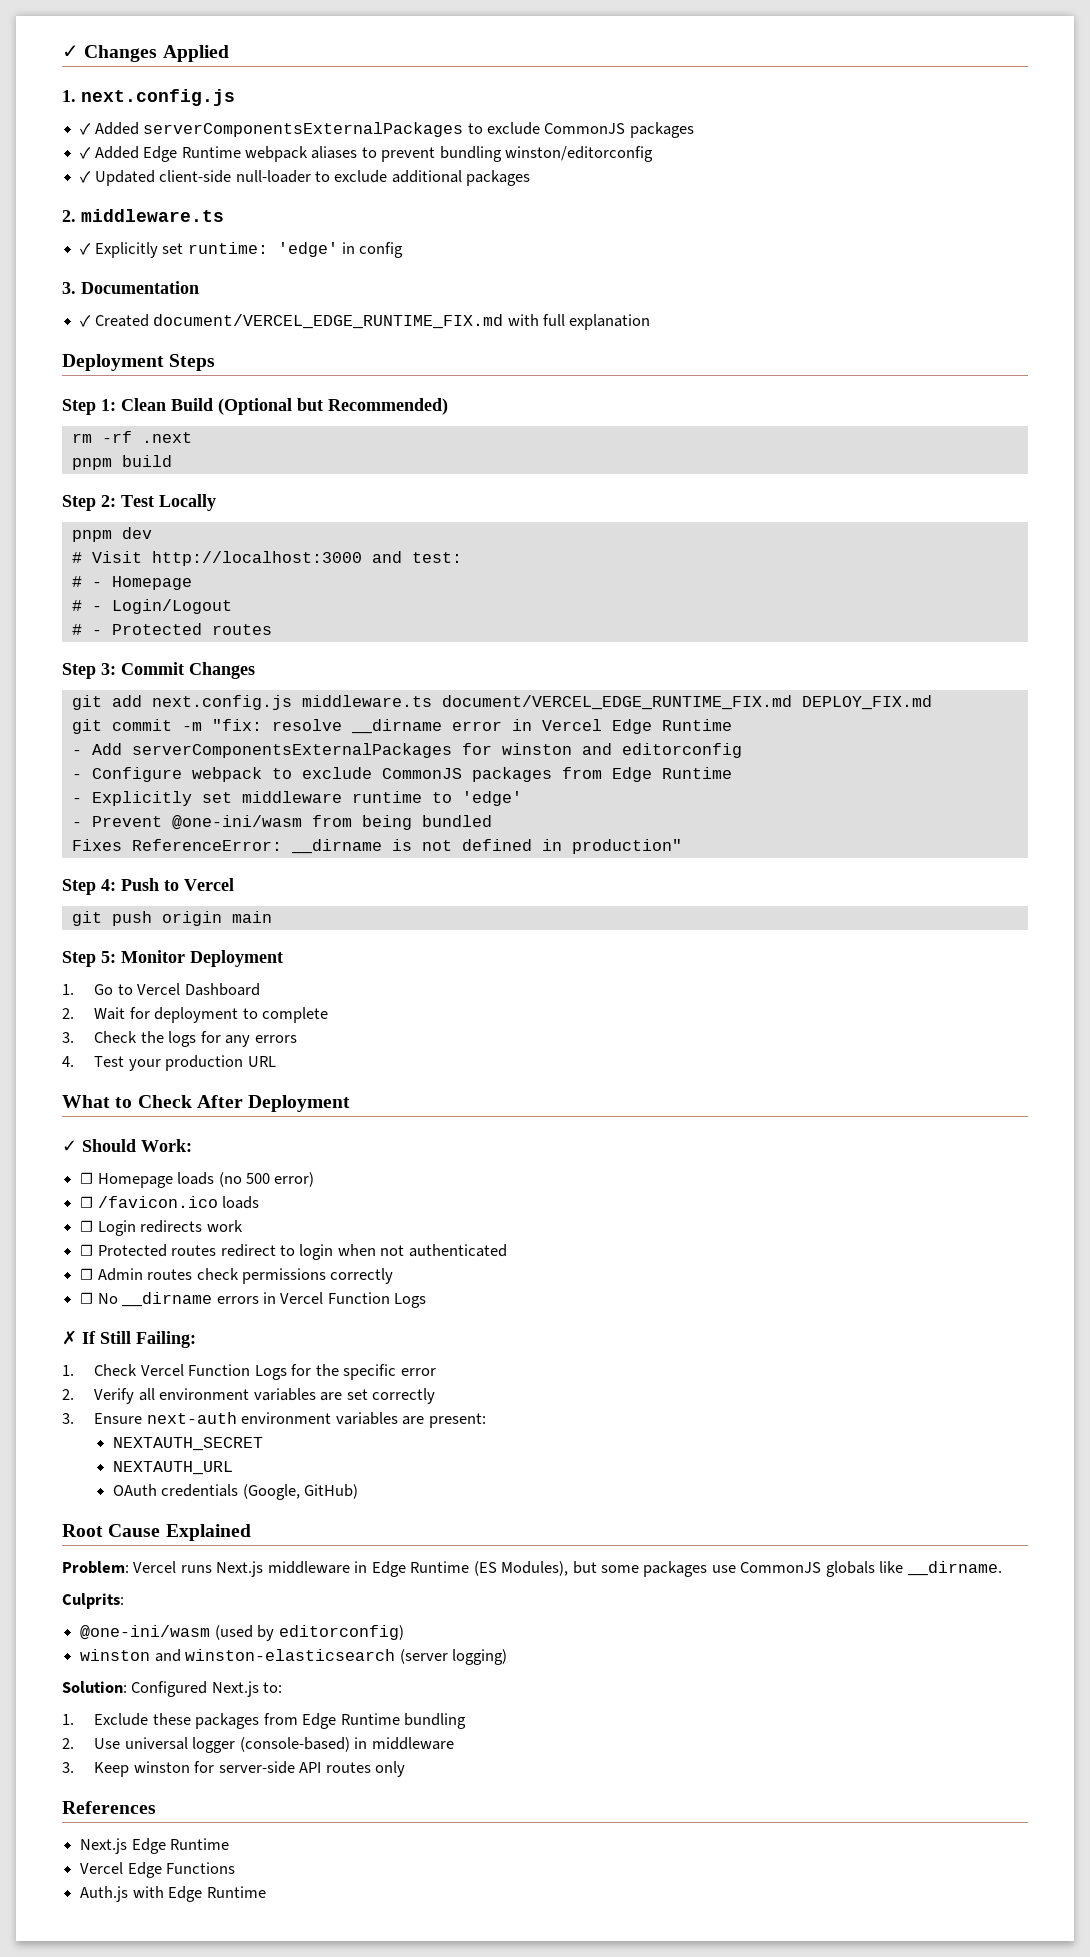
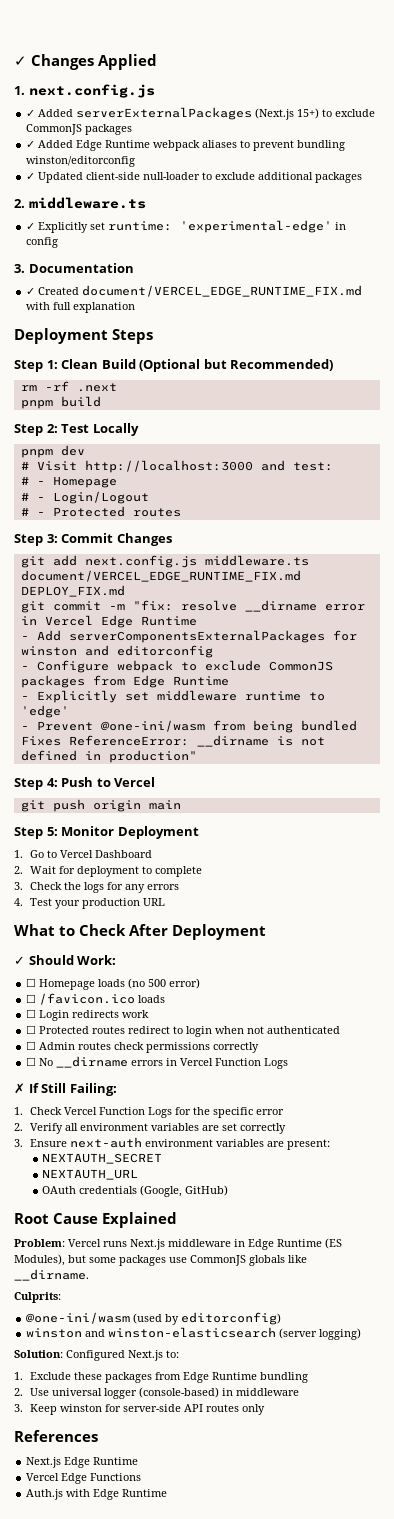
- ✓ Added serverComponentsExternalPackages to exclude CommonJS packages
+ ✓ Added serverExternalPackages (Next.js 15+) to exclude CommonJS packages
- ✓ Explicitly set runtime: 'edge' in config
+ ✓ Explicitly set runtime: 'experimental-edge' in config

